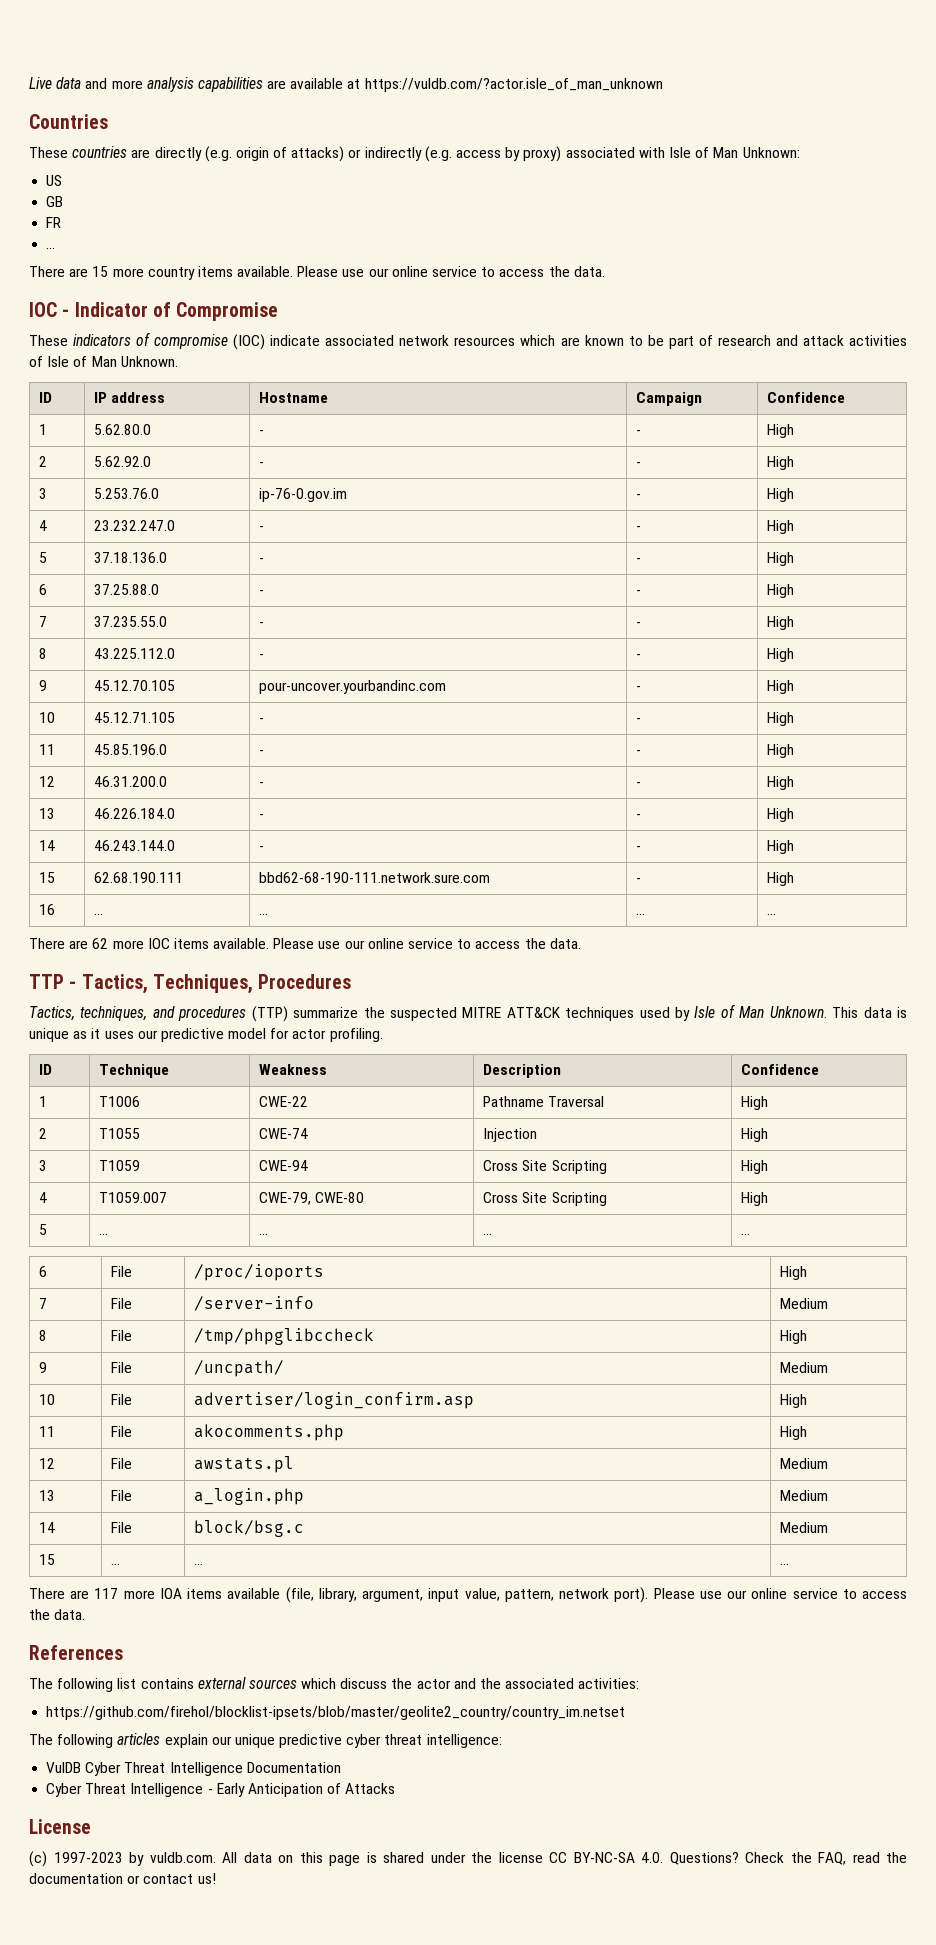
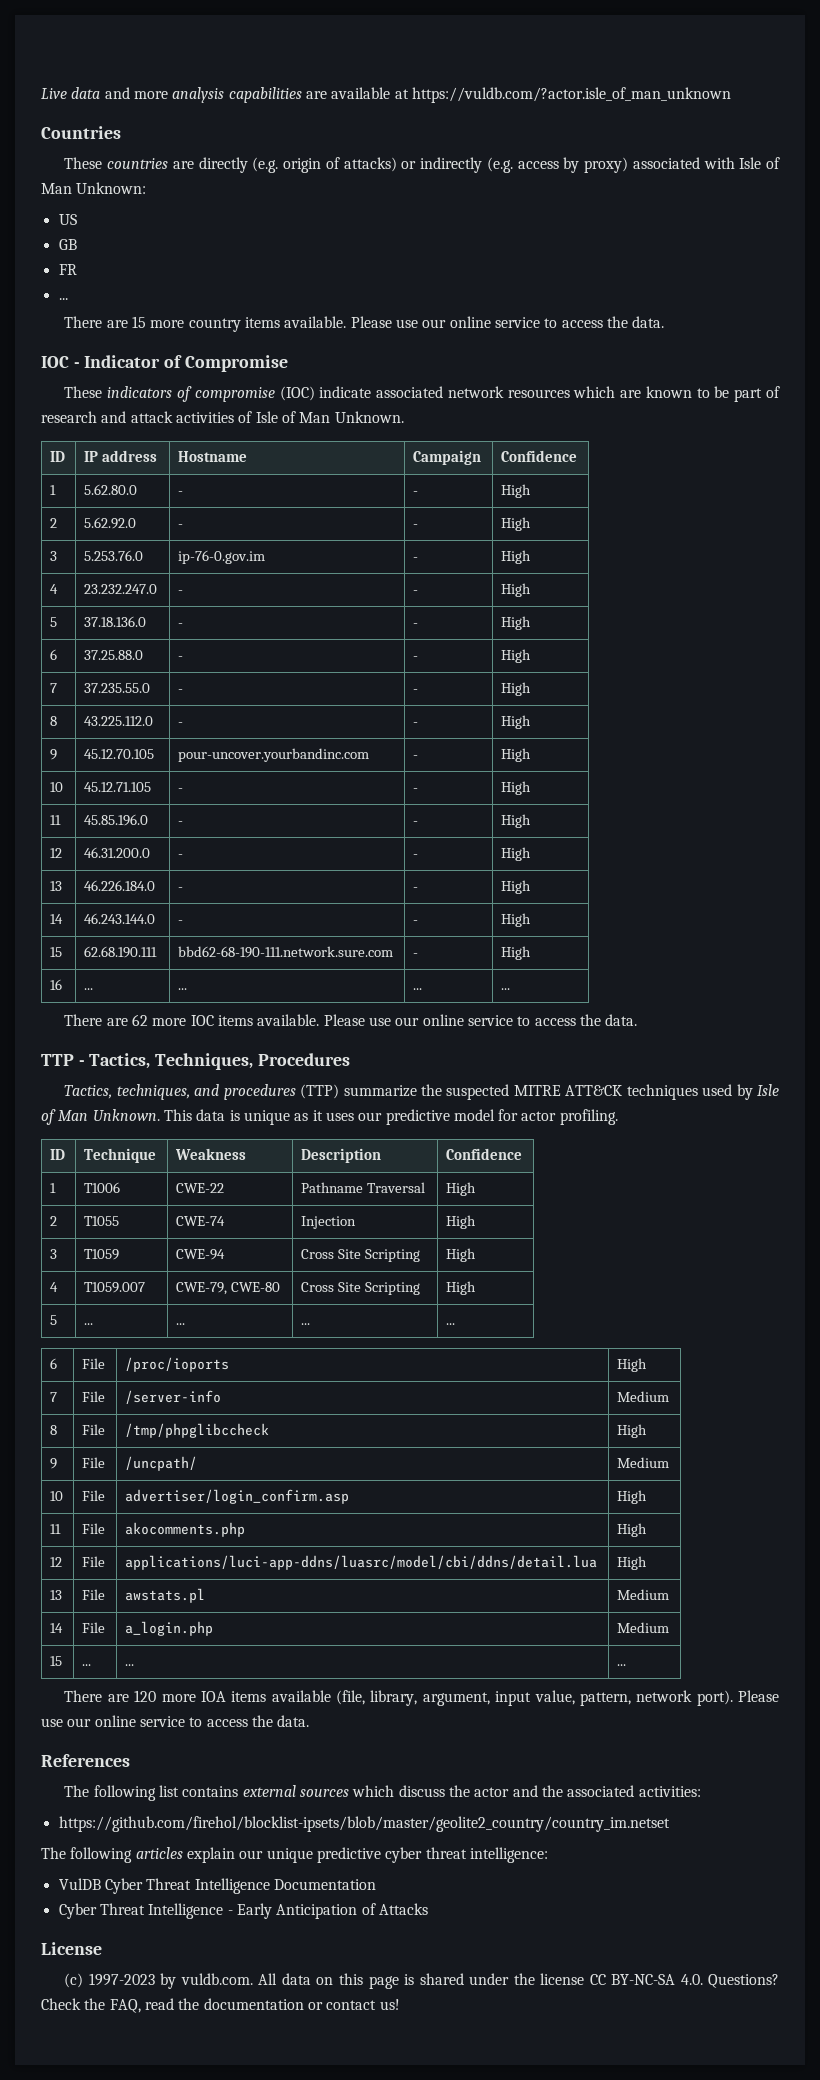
- 12 | File | awstats.pl | Medium
+ 12 | File | applications/luci-app-ddns/luasrc/model/cbi/ddns/detail.lua | High
- 13 | File | a_login.php | Medium
+ 13 | File | awstats.pl | Medium
- 14 | File | block/bsg.c | Medium
+ 14 | File | a_login.php | Medium
- There are 117 more IOA items available (file, library, argument, input value, pattern, network port).
+ There are 120 more IOA items available (file, library, argument, input value, pattern, network port).

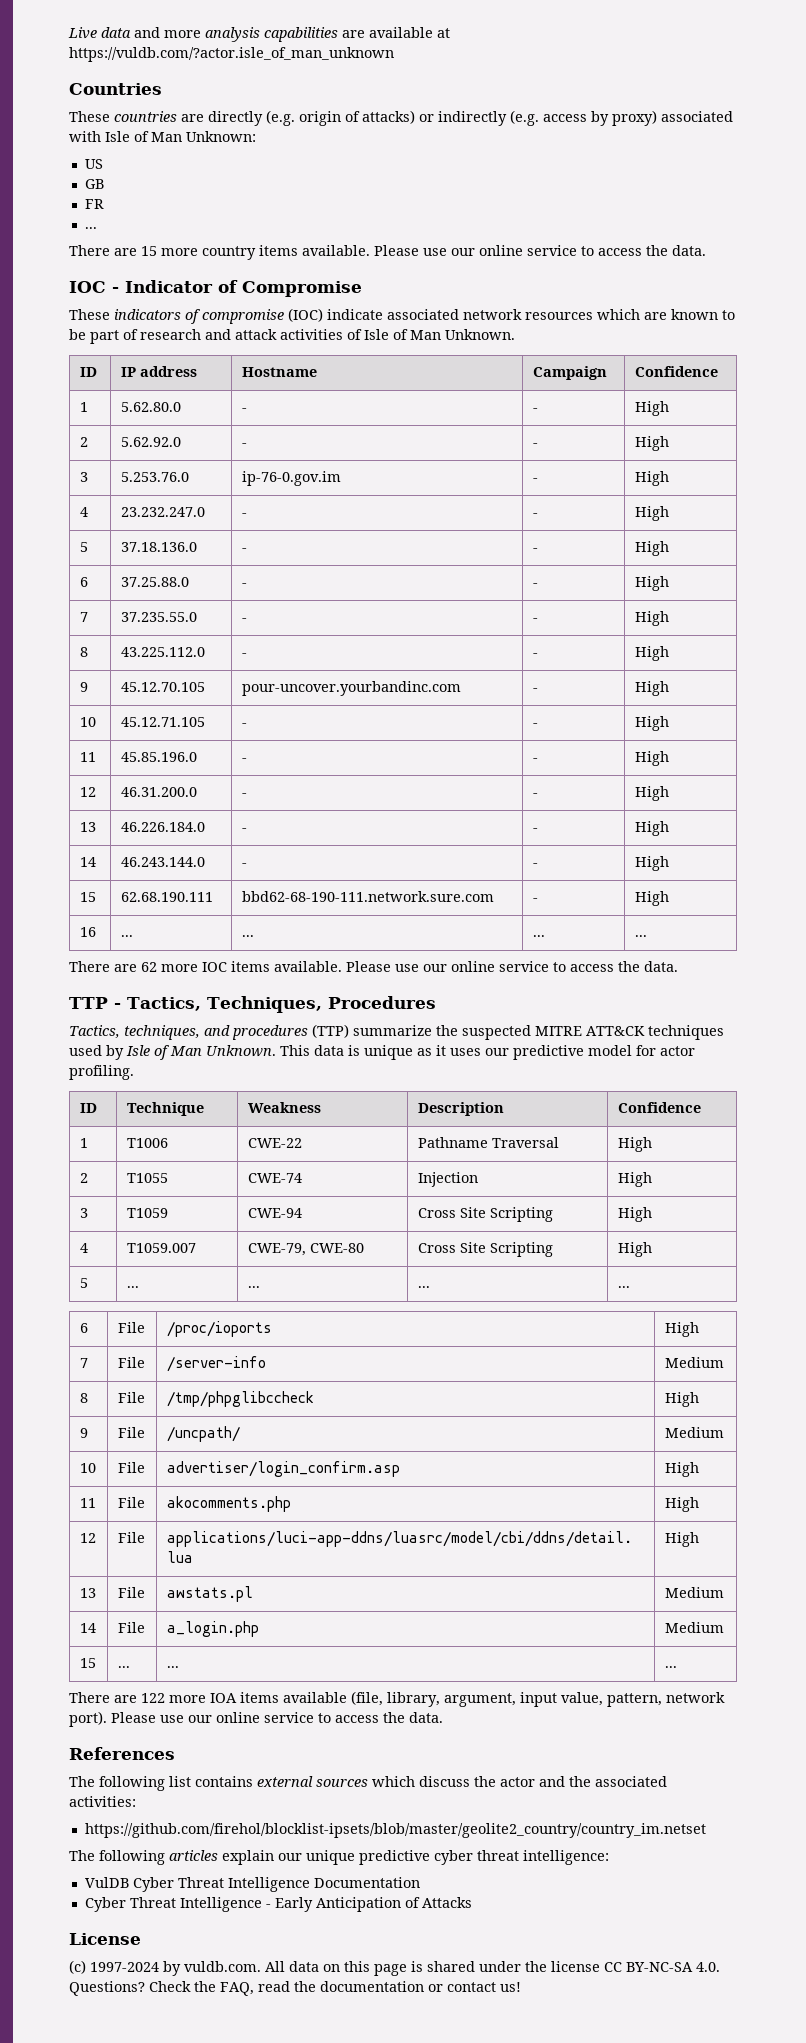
- There are 120 more IOA items available (file, library, argument, input value, pattern, network port).
+ There are 122 more IOA items available (file, library, argument, input value, pattern, network port).
- (c) 1997-2023 by vuldb.com. All data on this page is shared under the license CC BY-NC-SA 4.0. Questions?
+ (c) 1997-2024 by vuldb.com. All data on this page is shared under the license CC BY-NC-SA 4.0. Questions?

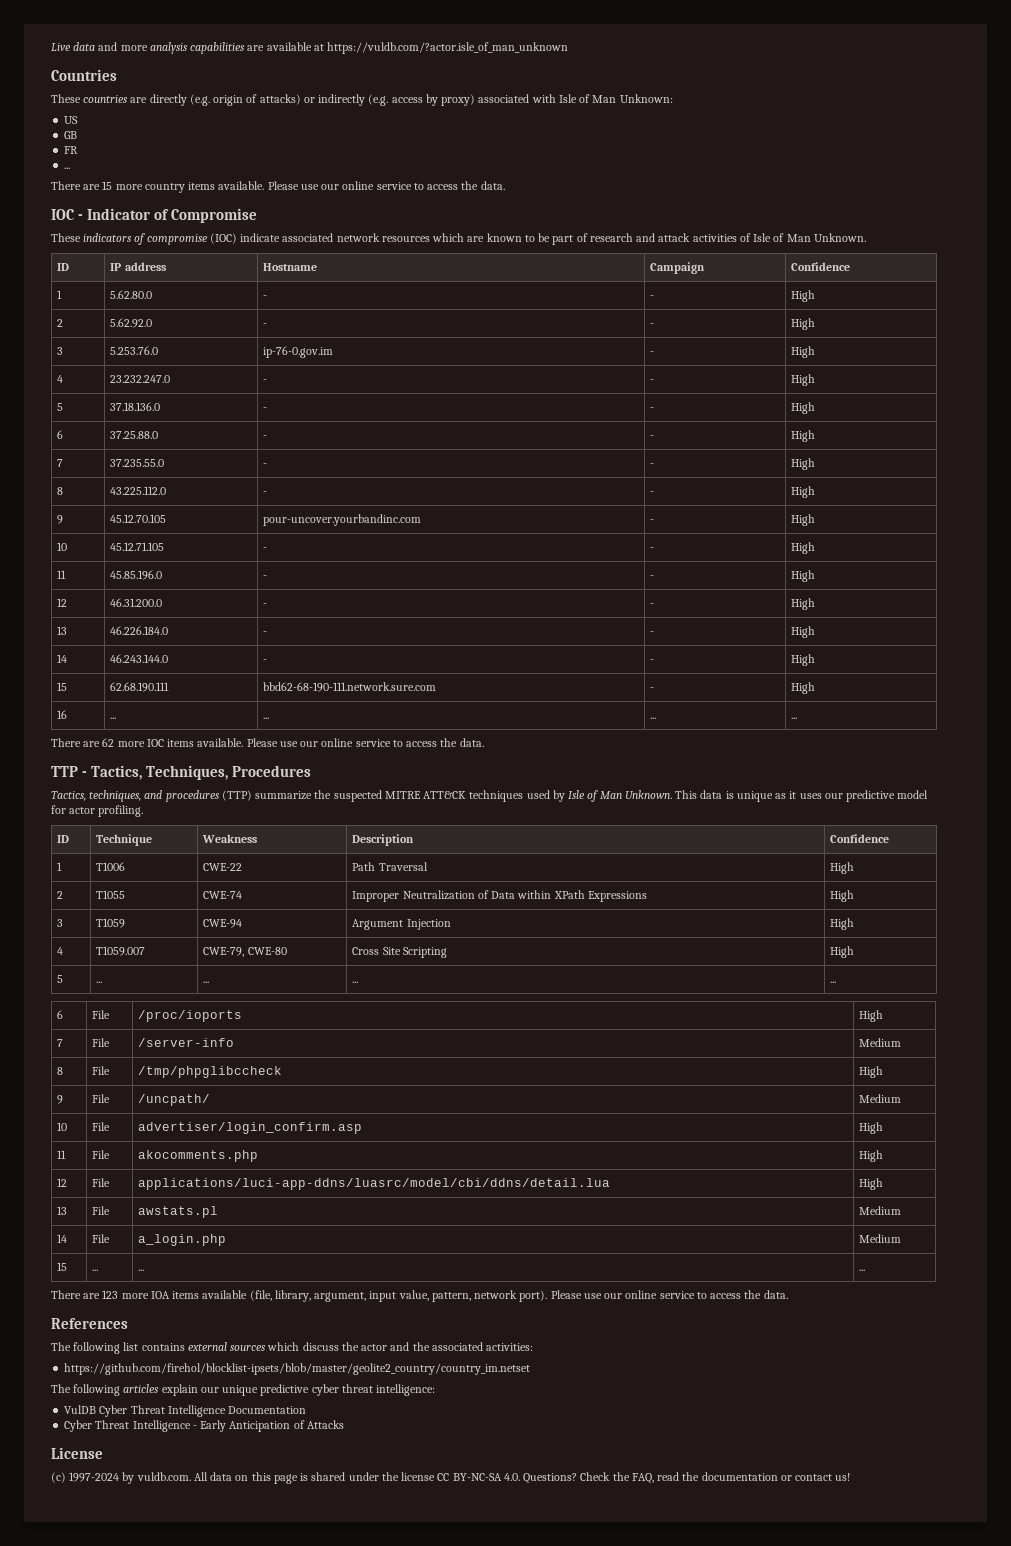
- 1 | T1006 | CWE-22 | Pathname Traversal | High
+ 1 | T1006 | CWE-22 | Path Traversal | High
- 2 | T1055 | CWE-74 | Injection | High
+ 2 | T1055 | CWE-74 | Improper Neutralization of Data within XPath Expressions | High
- 3 | T1059 | CWE-94 | Cross Site Scripting | High
+ 3 | T1059 | CWE-94 | Argument Injection | High
- There are 122 more IOA items available (file, library, argument, input value, pattern, network port).
+ There are 123 more IOA items available (file, library, argument, input value, pattern, network port).

